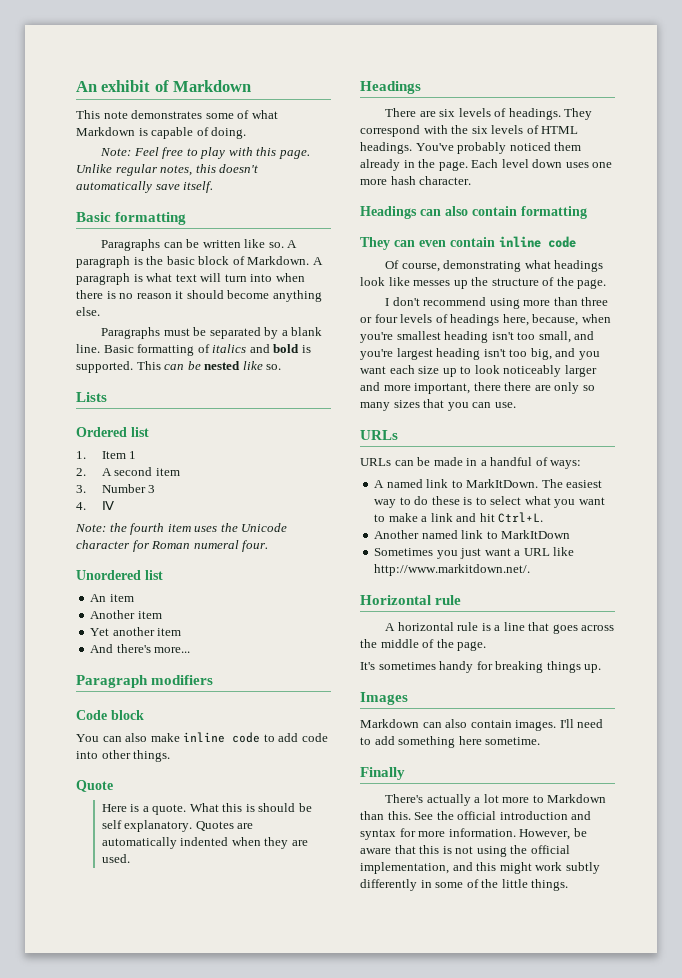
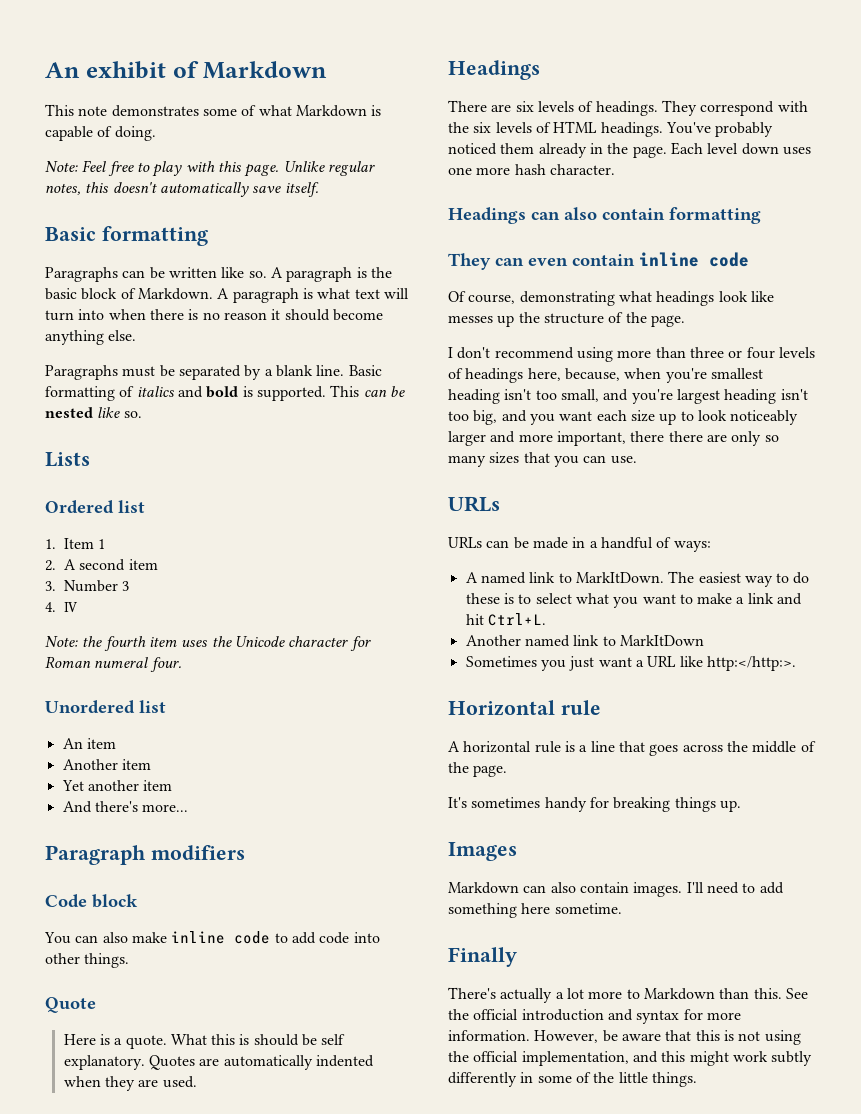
- Sometimes you just want a URL like http://www.markitdown.net/.
+ Sometimes you just want a URL like http:</http:>.

